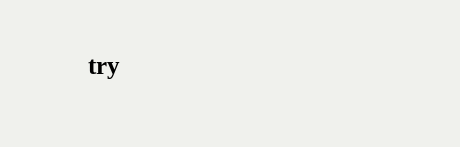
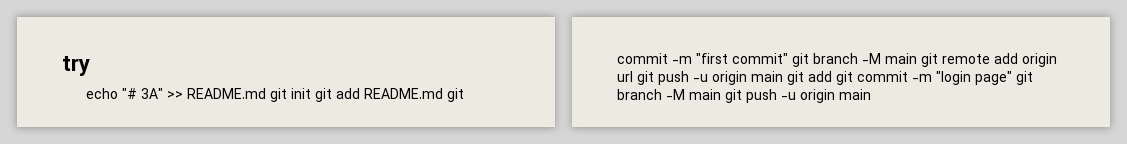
+ echo "# 3A" >> README.md git init git add README.md git commit -m "first commit" git branch -M main git remote add origin url git push -u origin main git add git commit -m "login page" git branch -M main git push -u origin main

